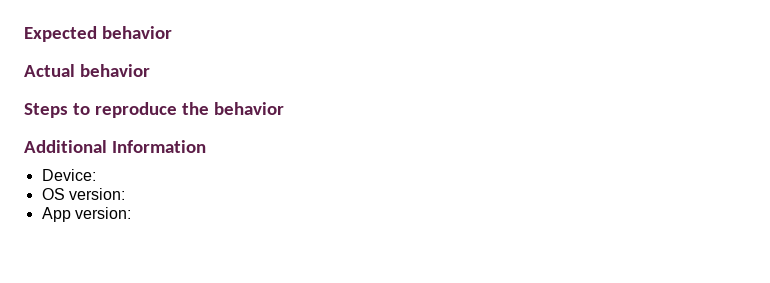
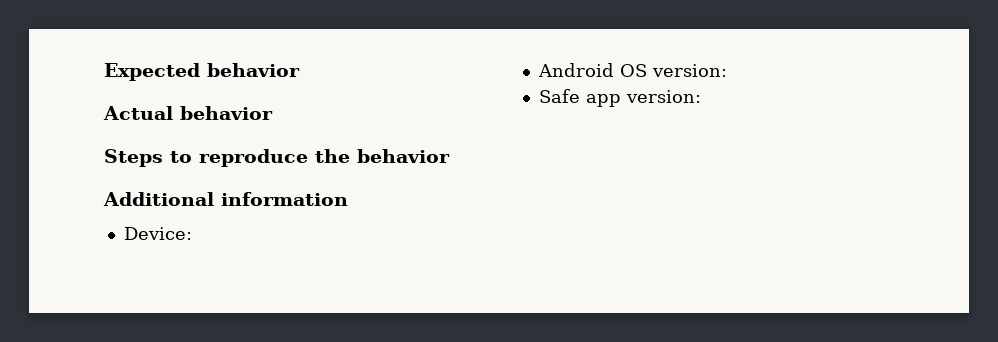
- Additional Information
+ Additional information
- OS version:
+ Android OS version:
- App version:
+ Safe app version:

